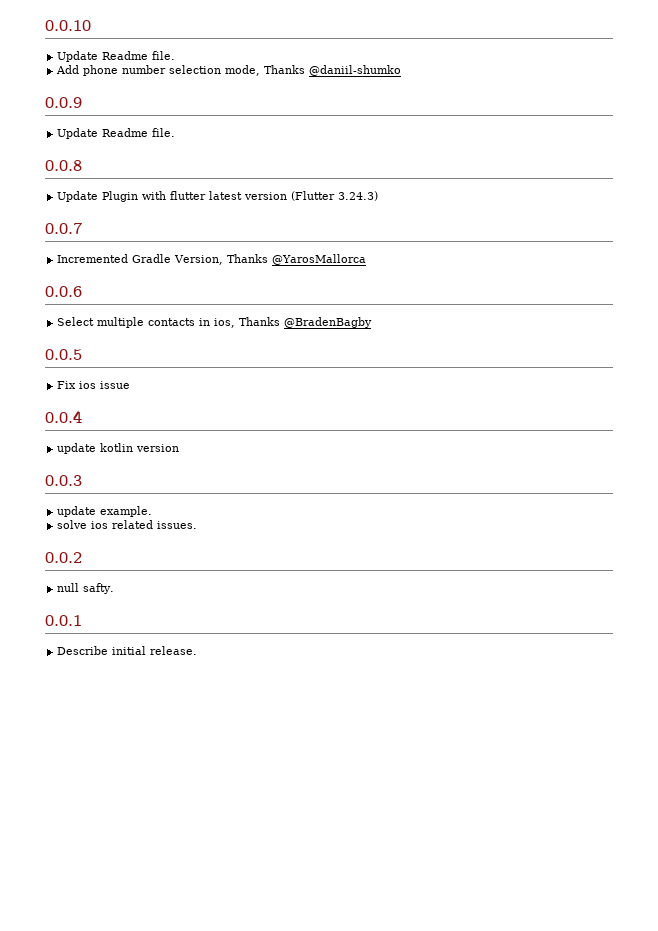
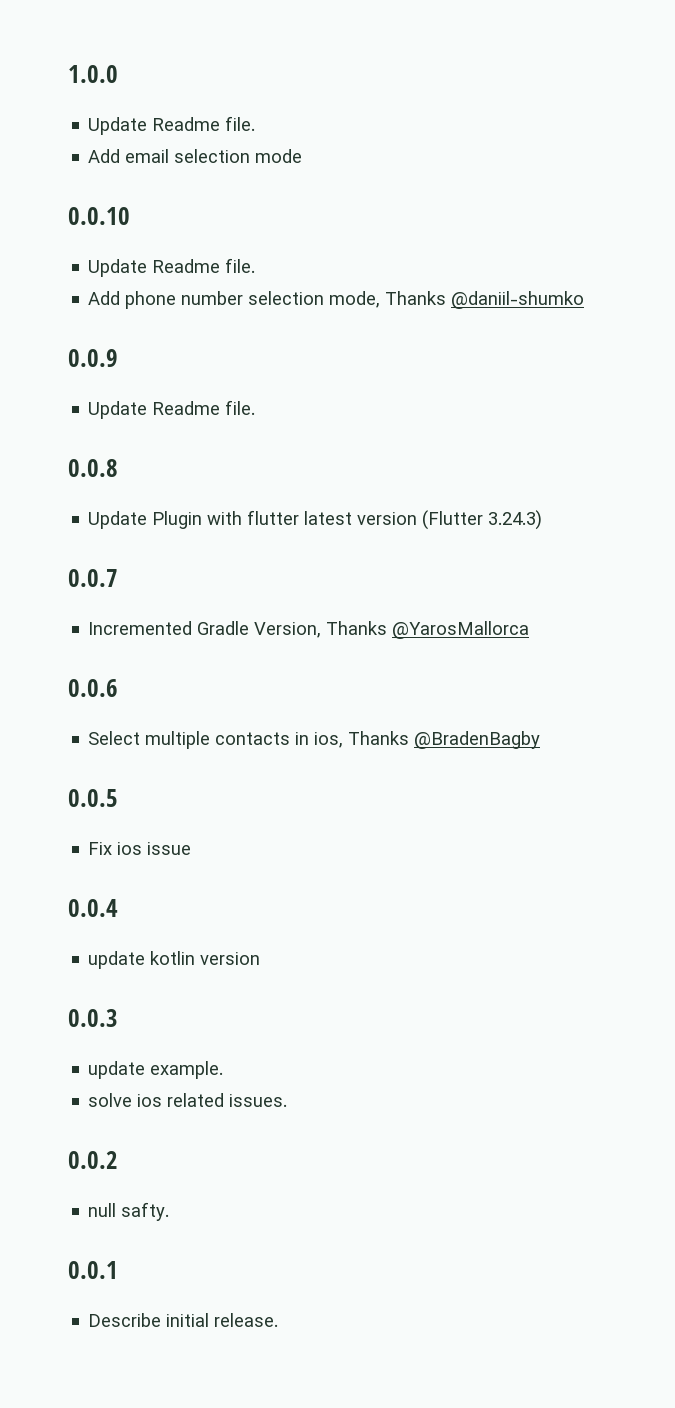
+ 1.0.0
+ Update Readme file.
+ Add email selection mode

